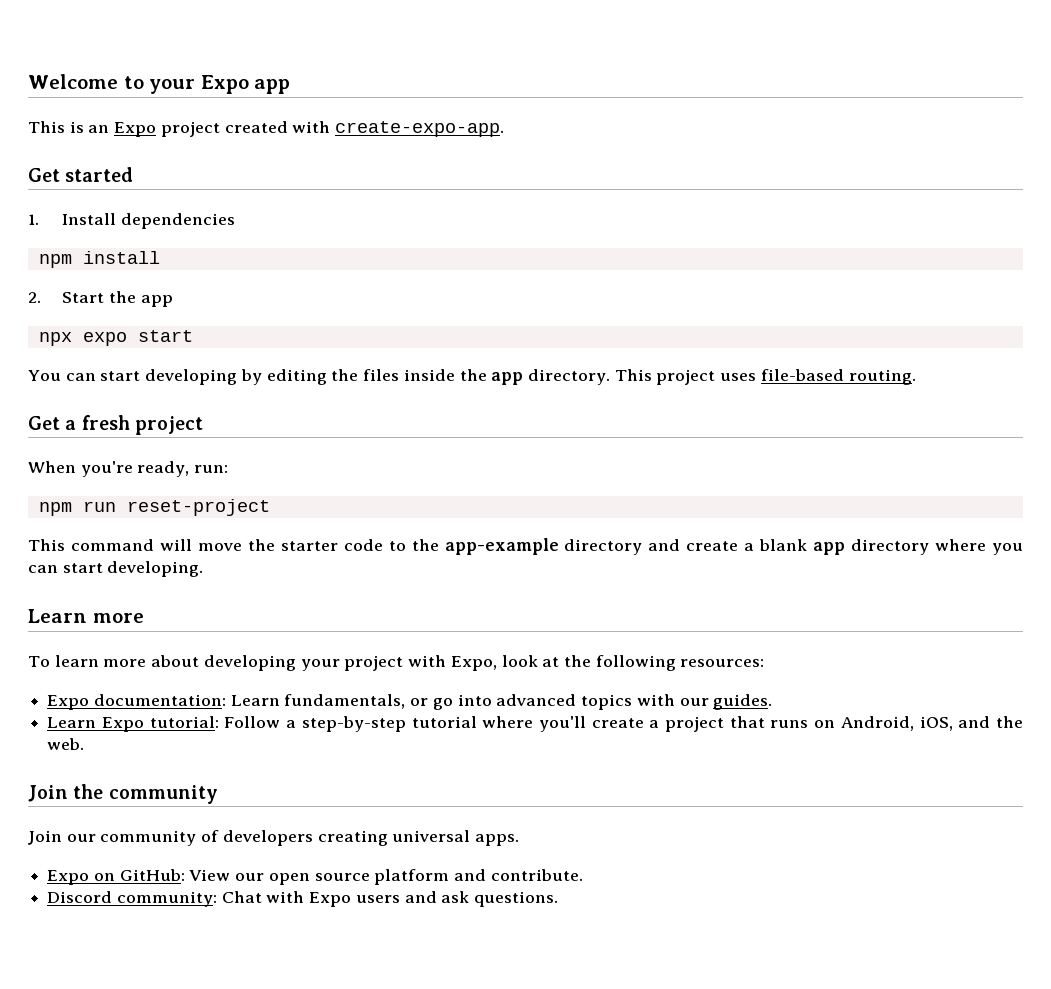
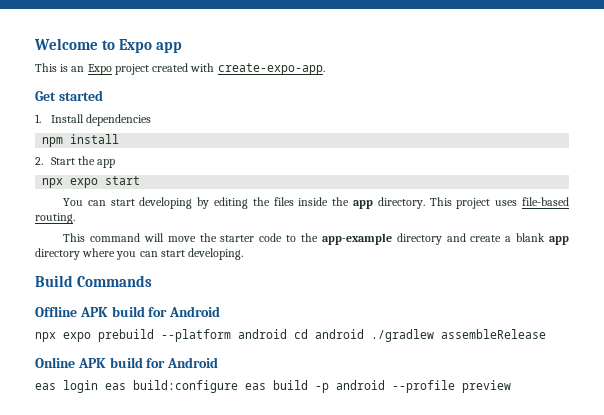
- Welcome to your Expo app
+ Welcome to Expo app
- Get a fresh project
- When you're ready, run:
- npm run reset-project
- Learn more
- To learn more about developing your project with Expo, look at the following resources:
- Expo documentation: Learn fundamentals, or go into advanced topics with our guides.
- Learn Expo tutorial: Follow a step-by-step tutorial where you'll create a project that runs on Android, iOS, and the web.
- Join the community
- Join our community of developers creating universal apps.
- Expo on GitHub: View our open source platform and contribute.
- Discord community: Chat with Expo users and ask questions.
+ Build Commands
+ Offline APK build for Android
+ npx expo prebuild --platform android cd android ./gradlew assembleRelease
+ Online APK build for Android
+ eas login eas build:configure eas build -p android --profile preview

